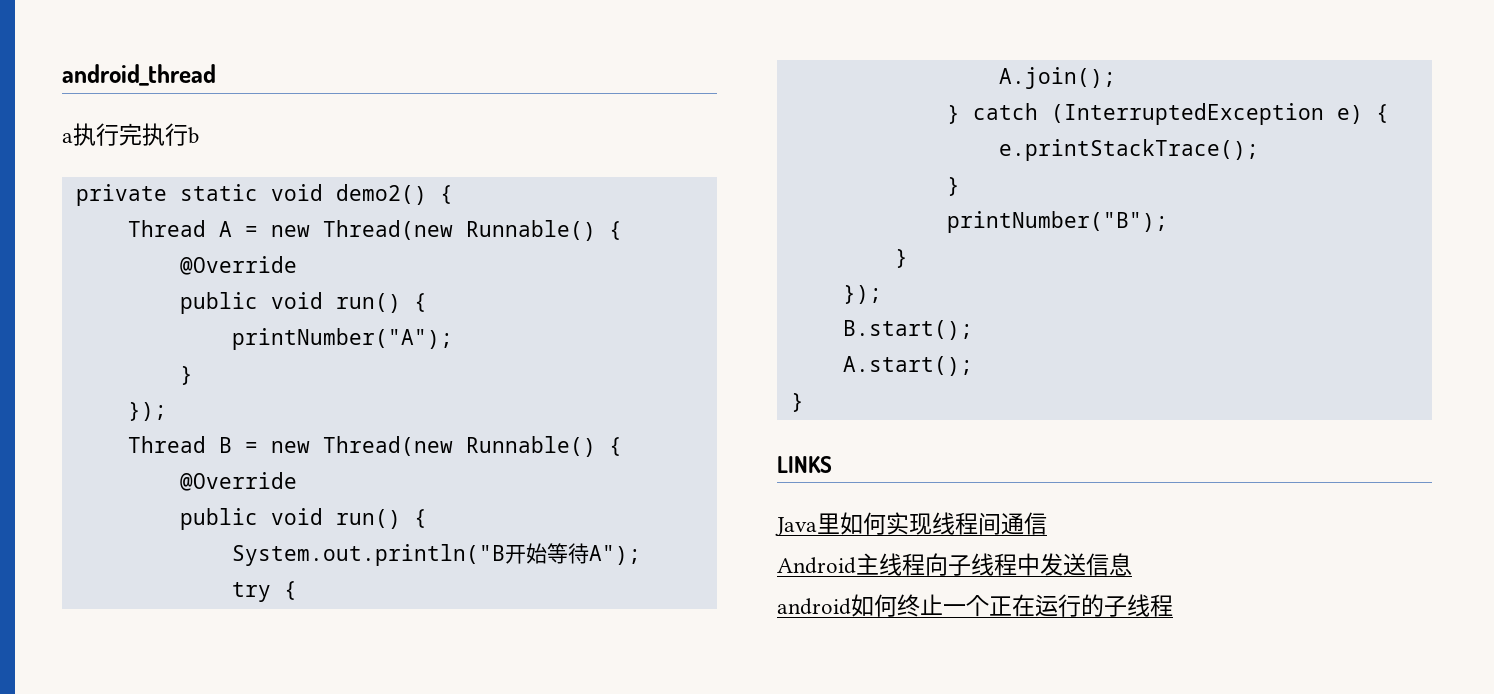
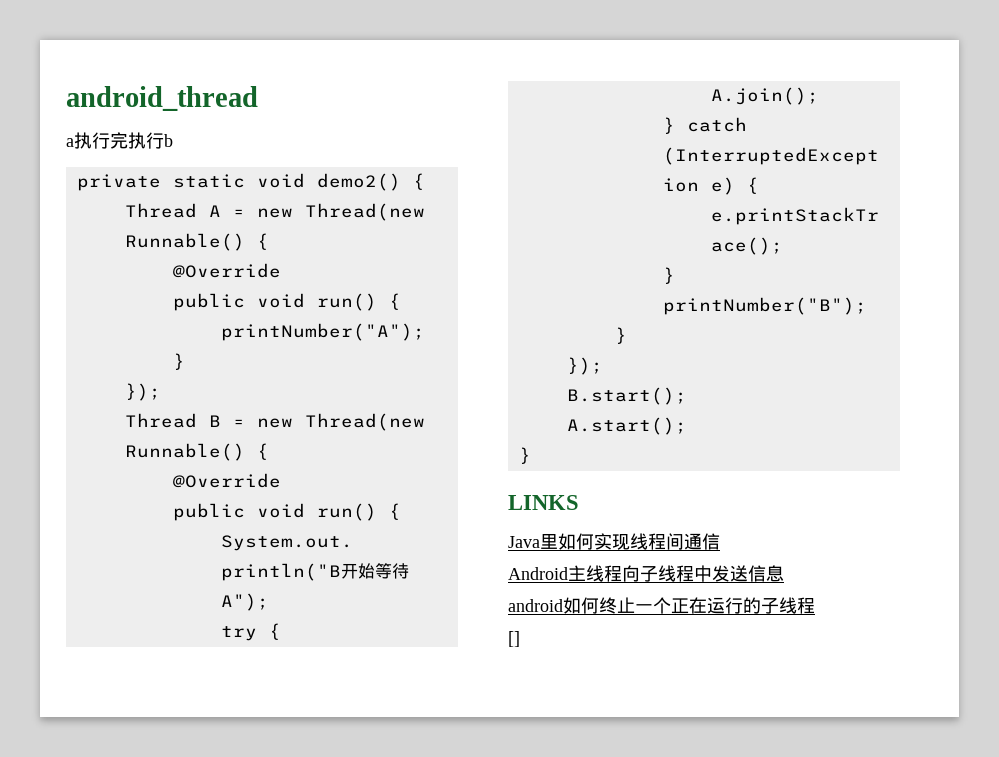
+ []

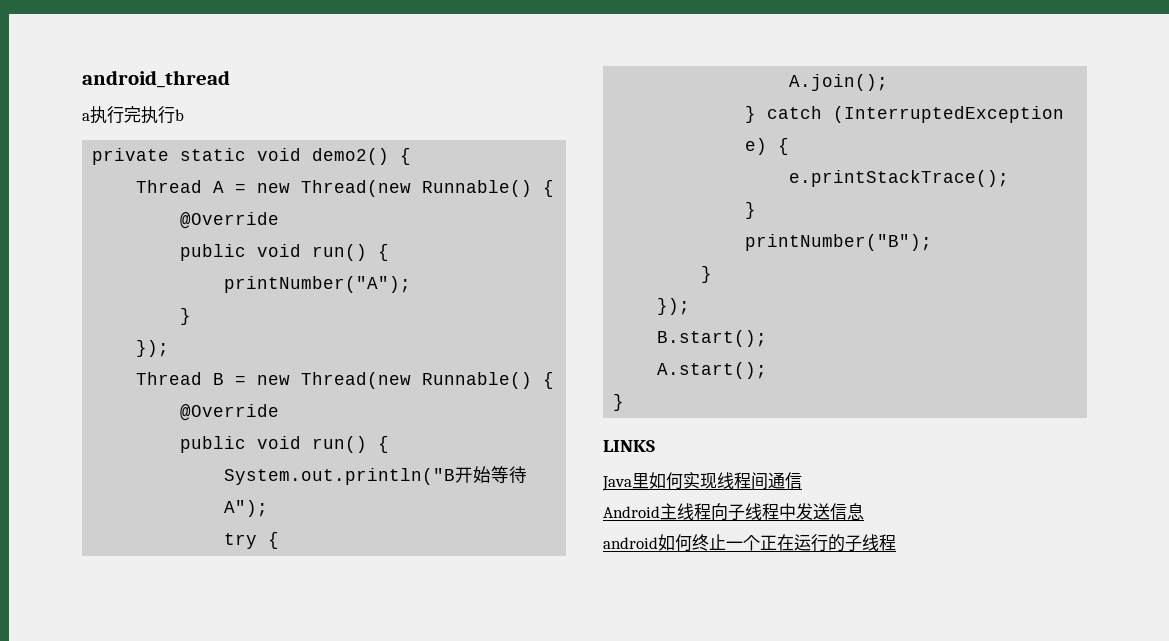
- []

